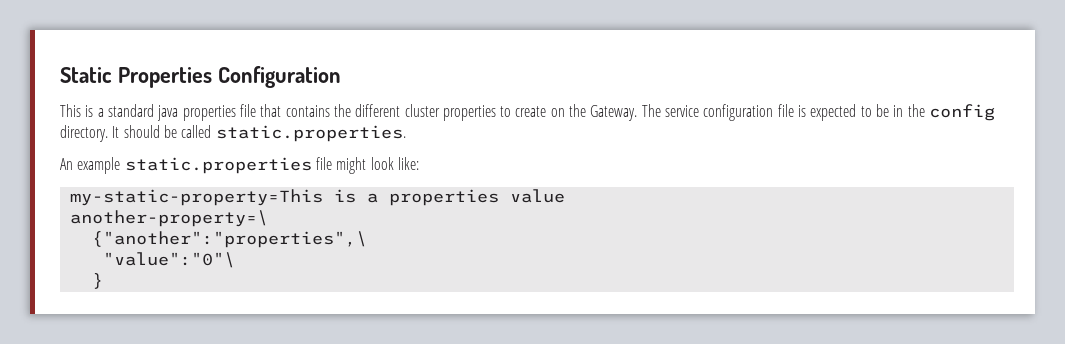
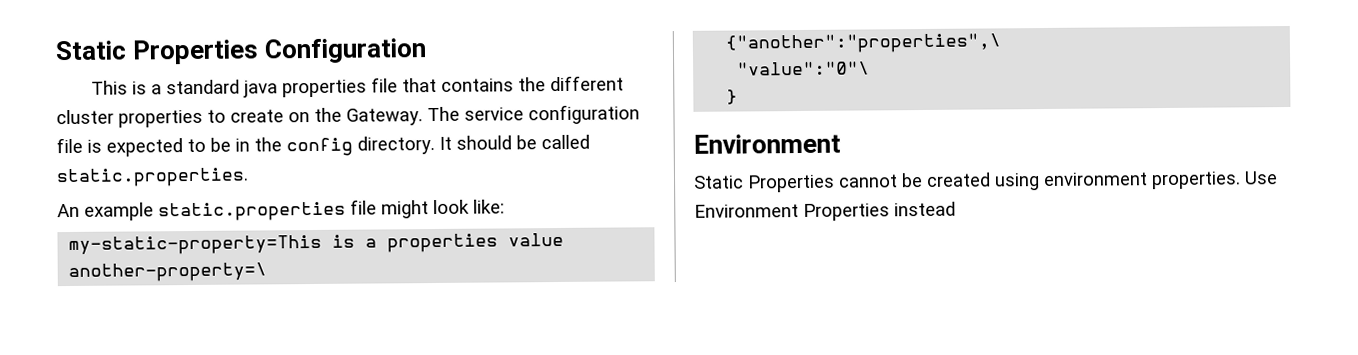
  }
+ Environment
+ Static Properties cannot be created using environment properties. Use Environment Properties instead

